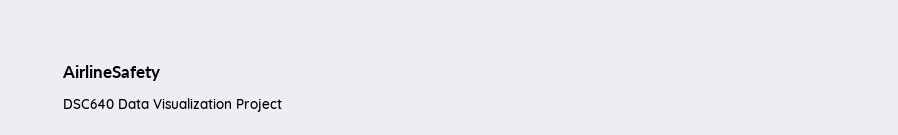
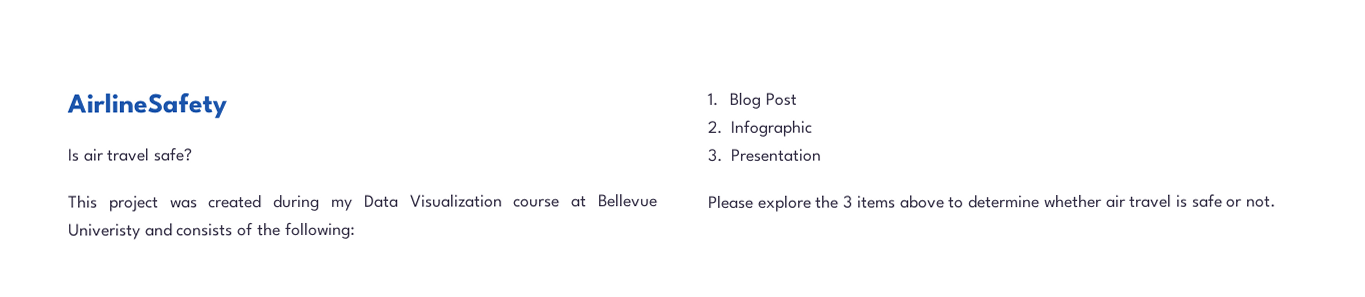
- DSC640 Data Visualization Project
+ Is air travel safe?
+ This project was created during my Data Visualization course at Bellevue Univeristy and consists of the following:
+ 1. Blog Post
+ 2. Infographic
+ 3. Presentation
+ Please explore the 3 items above to determine whether air travel is safe or not.

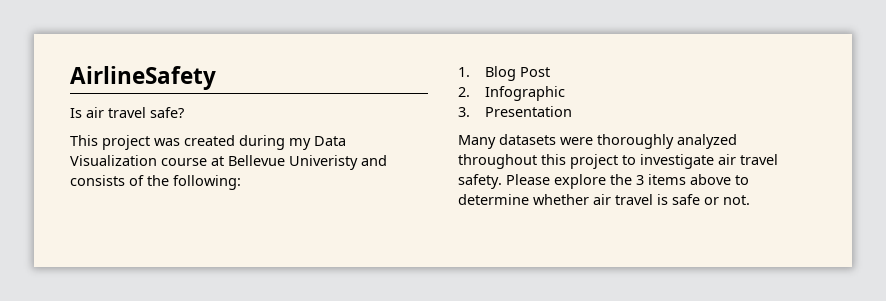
+ Many datasets were thoroughly analyzed throughout this project to investigate air travel safety.

